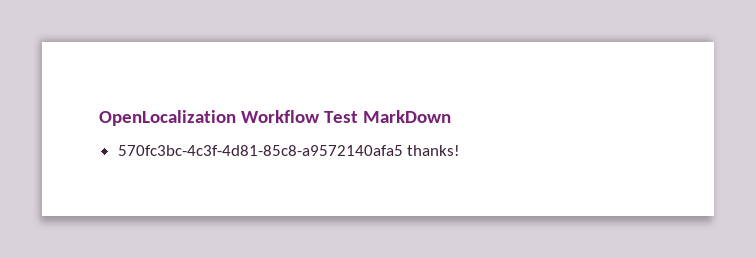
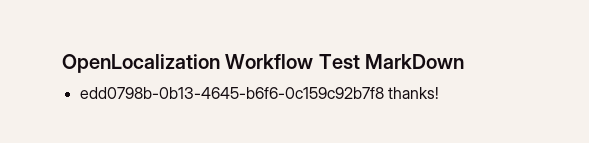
- 570fc3bc-4c3f-4d81-85c8-a9572140afa5 thanks!
+ edd0798b-0b13-4645-b6f6-0c159c92b7f8 thanks!

